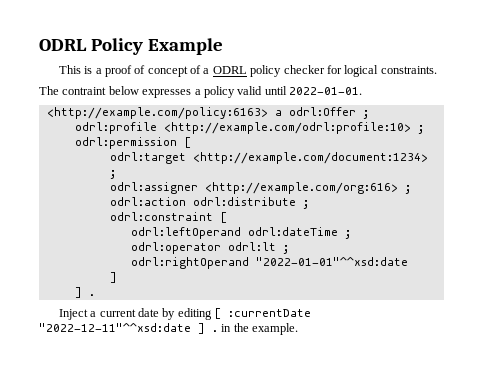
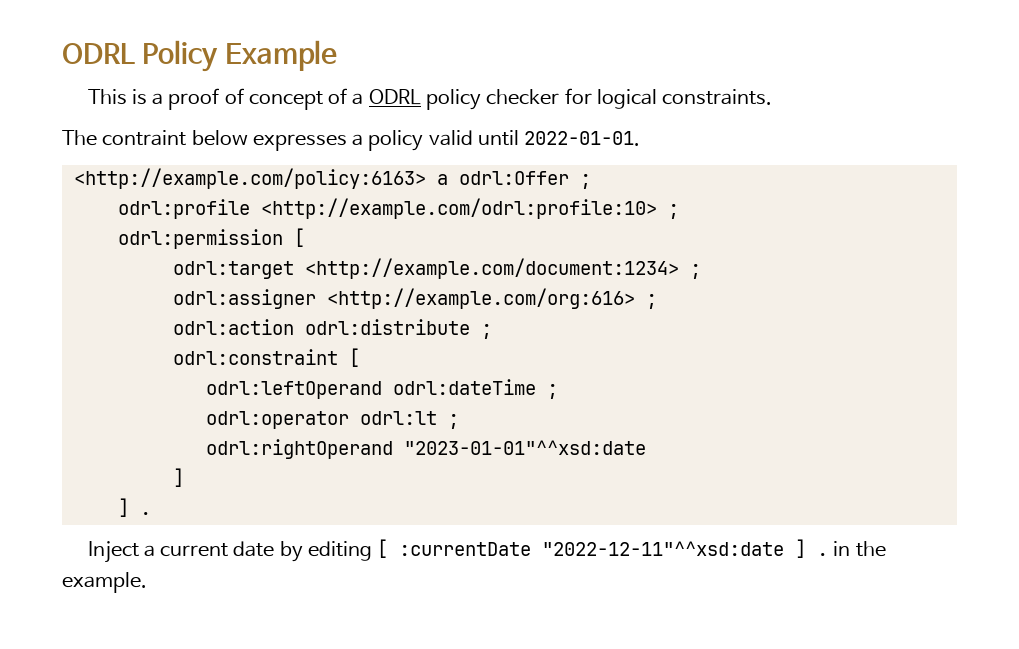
- odrl:rightOperand "2022-01-01"^^xsd:date
+ odrl:rightOperand "2023-01-01"^^xsd:date

